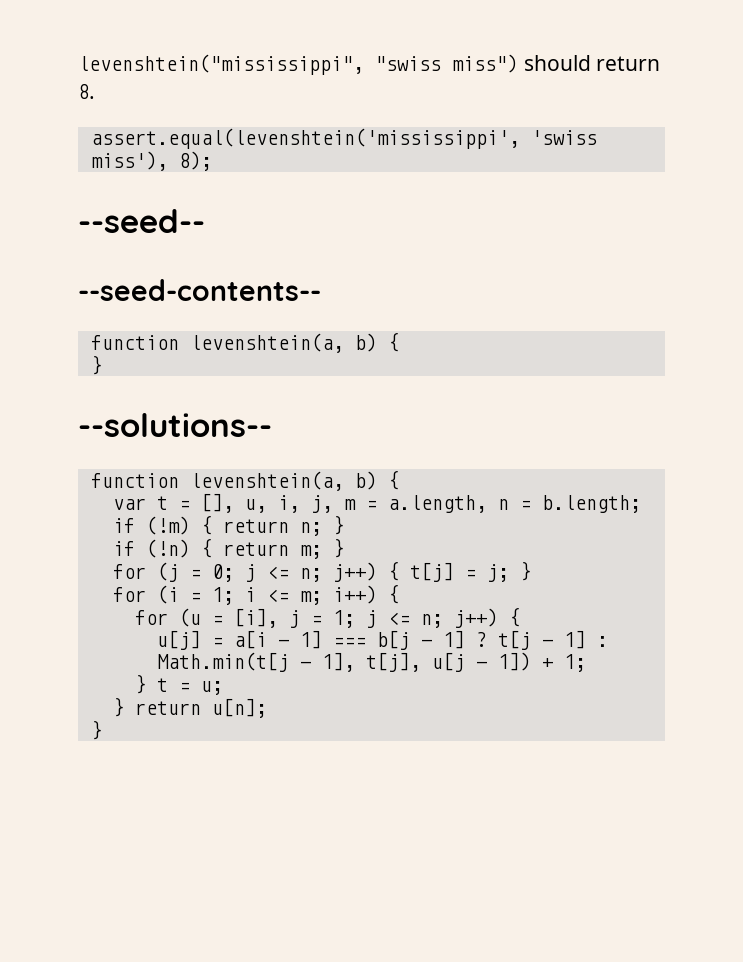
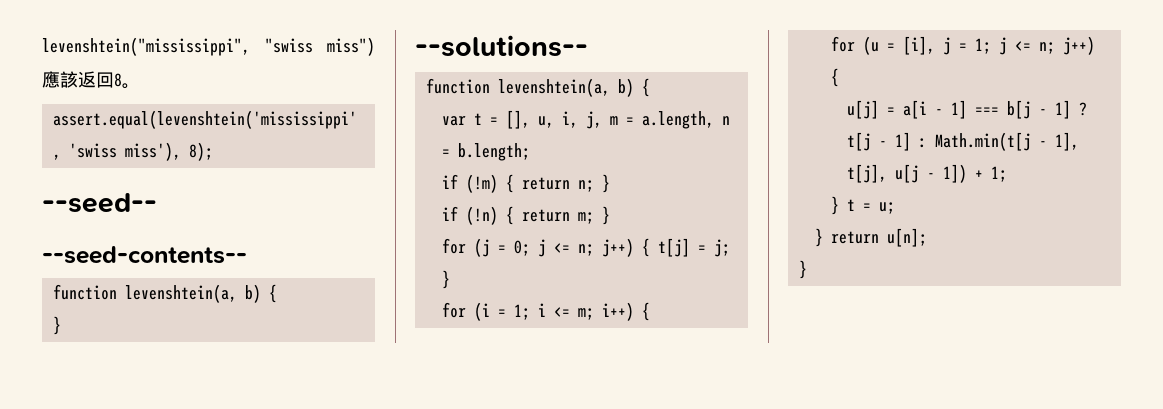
- levenshtein("mississippi", "swiss miss") should return 8.
+ levenshtein("mississippi", "swiss miss")應該返回8。

